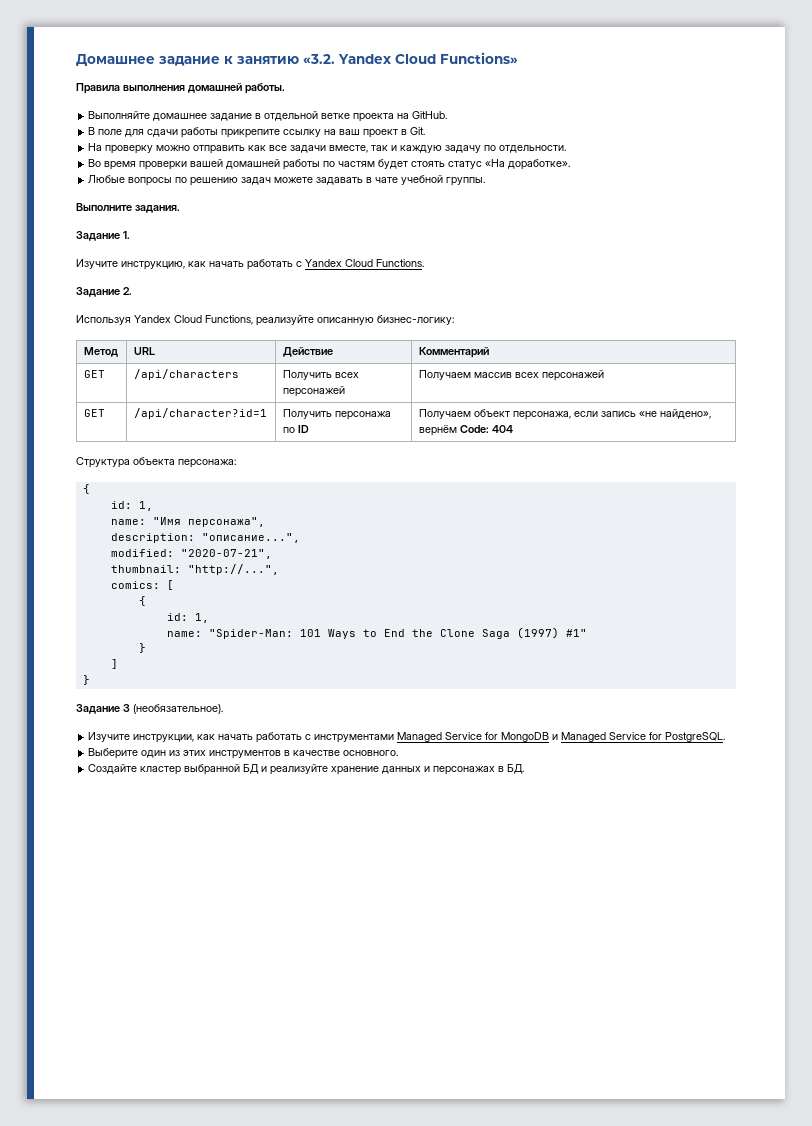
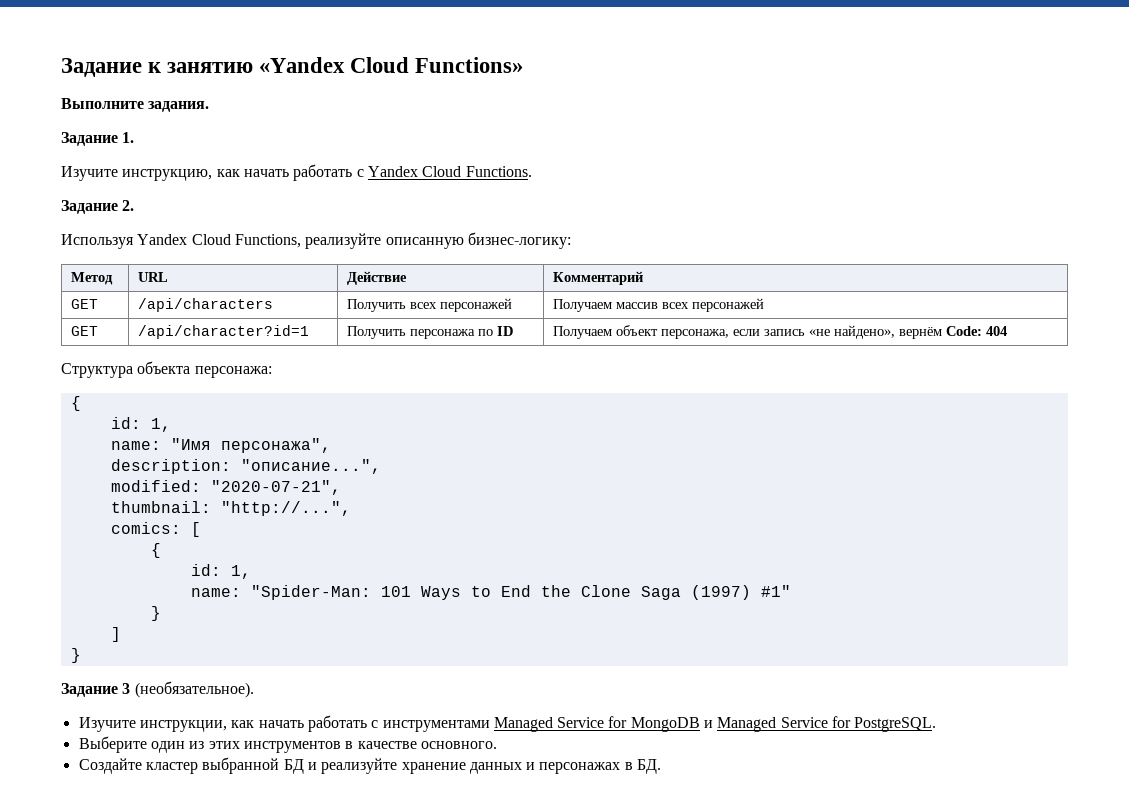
- Домашнее задание к занятию «3.2. Yandex Cloud Functions»
- Правила выполнения домашней работы.
- Выполняйте домашнее задание в отдельной ветке проекта на GitHub.
- В поле для сдачи работы прикрепите ссылку на ваш проект в Git.
- На проверку можно отправить как все задачи вместе, так и каждую задачу по отдельности.
- Во время проверки вашей домашней работы по частям будет стоять статус «На доработке».
- Любые вопросы по решению задач можете задавать в чате учебной группы.
+ Задание к занятию «Yandex Cloud Functions»

